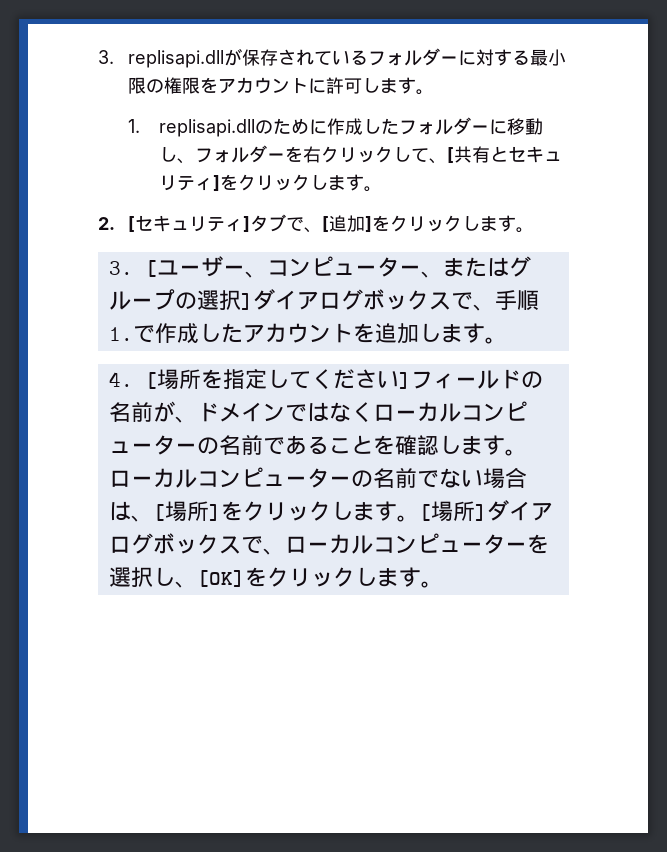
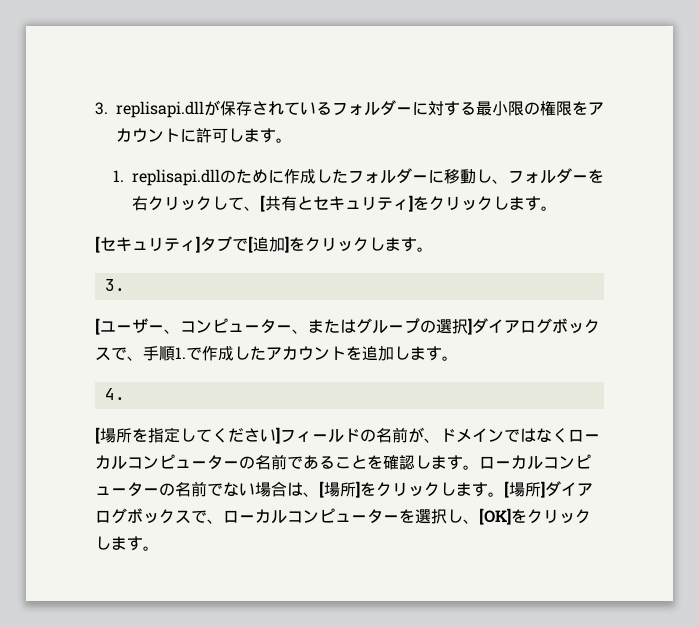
- 2. [セキュリティ]タブで、[追加]をクリックします。
- 3. [ユーザー、コンピューター、またはグループの選択]ダイアログボックスで、手順1.で作成したアカウントを追加します。
+ [セキュリティ]タブで[追加]をクリックします。
+ 3.
+ [ユーザー、コンピューター、またはグループの選択]ダイアログボックスで、手順1.で作成したアカウントを追加します。
- 4. [場所を指定してください]フィールドの名前が、ドメインではなくローカルコンピューターの名前であることを確認します。
+ 4.
+ [場所を指定してください]フィールドの名前が、ドメインではなくローカルコンピューターの名前であることを確認します。

